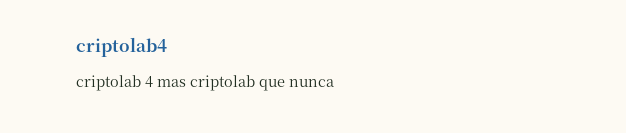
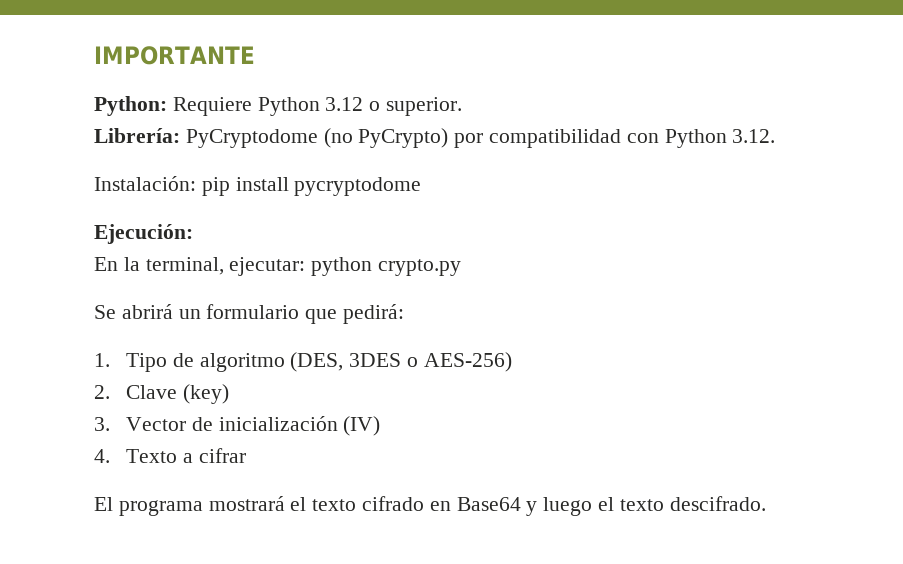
- criptolab4
- criptolab 4 mas criptolab que nunca
+ IMPORTANTE
+ Python: Requiere Python 3.12 o superior.
+ Librería: PyCryptodome (no PyCrypto) por compatibilidad con Python 3.12.
+ Instalación: pip install pycryptodome
+ Ejecución:
+ En la terminal, ejecutar: python crypto.py
+ Se abrirá un formulario que pedirá:
+ 1. Tipo de algoritmo (DES, 3DES o AES-256)
+ 2. Clave (key)
+ 3. Vector de inicialización (IV)
+ 4. Texto a cifrar
+ El programa mostrará el texto cifrado en Base64 y luego el texto descifrado.

